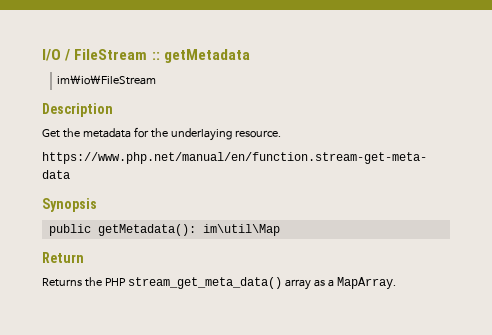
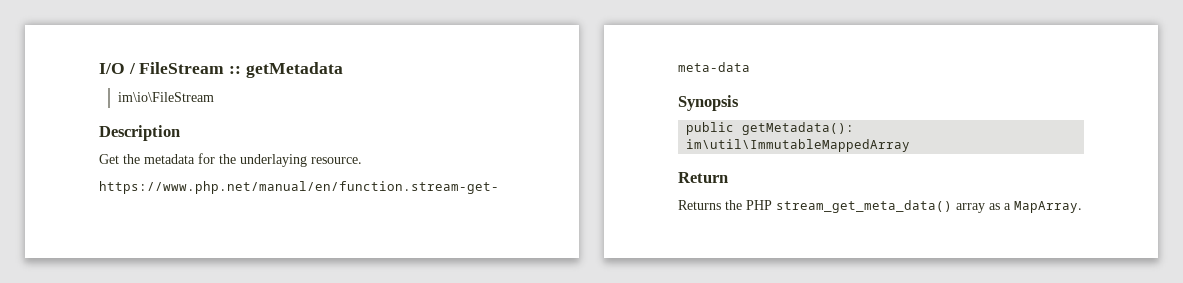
- public getMetadata(): im\util\Map
+ public getMetadata(): im\util\ImmutableMappedArray

